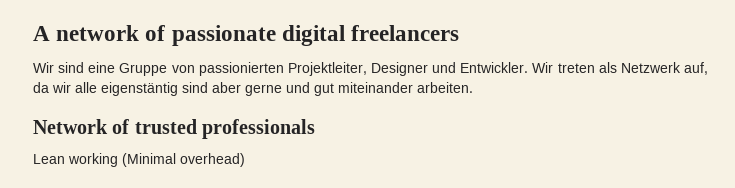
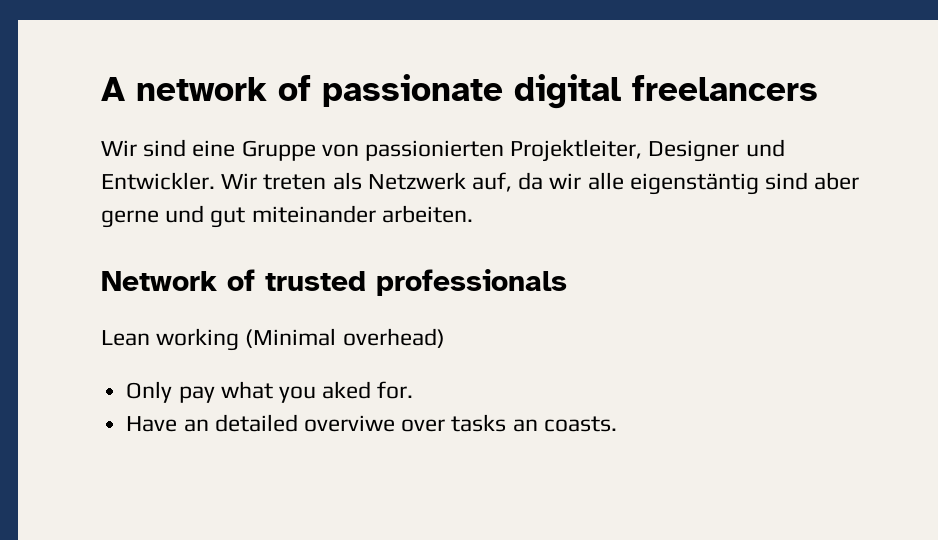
+ Only pay what you aked for.
+ Have an detailed overviwe over tasks an coasts.

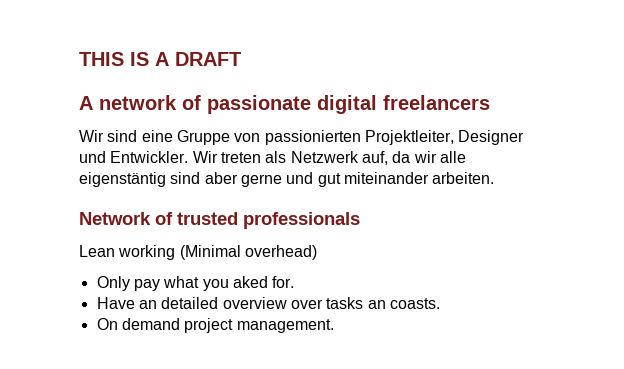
+ THIS IS A DRAFT
- Have an detailed overviwe over tasks an coasts.
+ Have an detailed overview over tasks an coasts.
+ On demand project management.

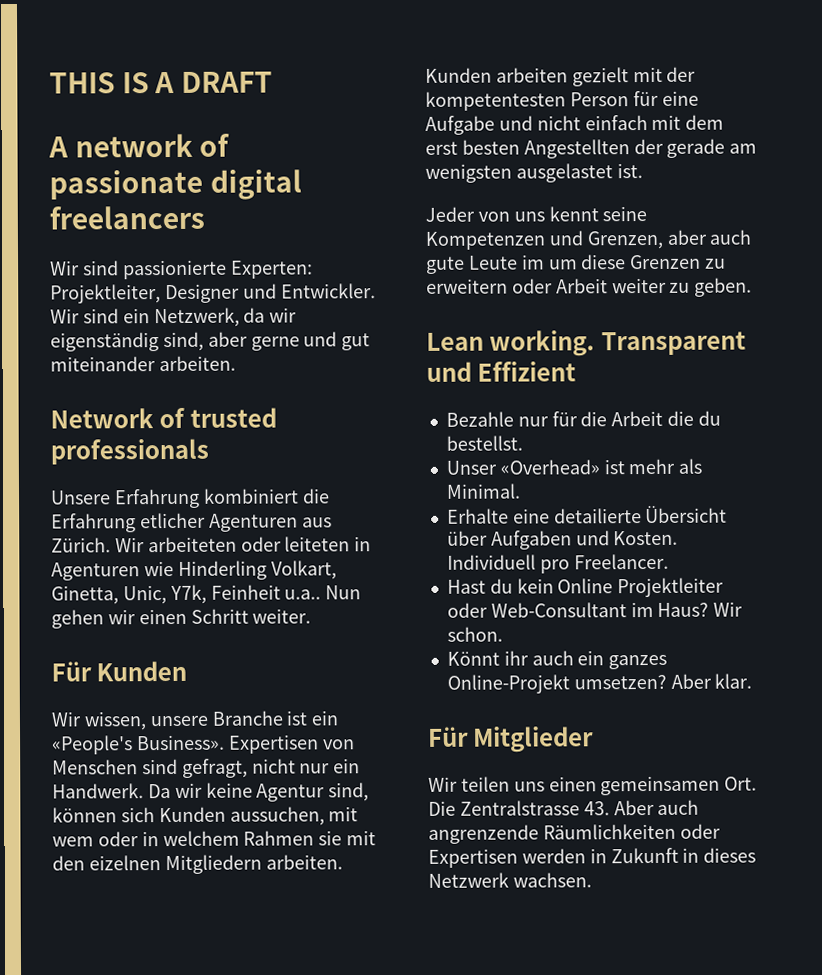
- Wir sind eine Gruppe von passionierten Projektleiter, Designer und Entwickler.
+ Wir sind passionierte Experten: Projektleiter, Designer und Entwickler.
- Wir treten als Netzwerk auf, da wir alle eigenstäntig sind aber gerne und gut miteinander arbeiten.
+ Wir sind ein Netzwerk, da wir eigenständig sind, aber gerne und gut miteinander arbeiten.
- Lean working (Minimal overhead)
- Only pay what you aked for.
- Have an detailed overview over tasks an coasts.
- On demand project management.
+ Unsere Erfahrung kombiniert die Erfahrung etlicher Agenturen aus Zürich. Wir arbeiteten oder leiteten in Agenturen wie Hinderling Volkart, Ginetta, Unic, Y7k, Feinheit u.a.. Nun gehen wir einen Schritt weiter.
+ Für Kunden
+ Wir wissen, unsere Branche ist ein «People's Business». Expertisen von Menschen sind gefragt, nicht nur ein Handwerk. Da wir keine Agentur sind, können sich Kunden aussuchen, mit wem oder in welchem Rahmen sie mit den eizelnen Mitgliedern arbeiten. Kunden arbeiten gezielt mit der kompetentesten Person für eine Aufgabe und nicht einfach mit dem erst besten Angestellten der gerade am wenigsten ausgelastet ist.
+ Jeder von uns kennt seine Kompetenzen und Grenzen, aber auch gute Leute im um diese Grenzen zu erweitern oder Arbeit weiter zu geben.
+ Lean working. Transparent und Effizient
+ Bezahle nur für die Arbeit die du bestellst.
+ Unser «Overhead» ist mehr als Minimal.
+ Erhalte eine detailierte Übersicht über Aufgaben und Kosten. Individuell pro Freelancer.
+ Hast du kein Online Projektleiter oder Web-Consultant im Haus? Wir schon.
+ Könnt ihr auch ein ganzes Online-Projekt umsetzen? Aber klar.
+ Für Mitglieder
+ Wir teilen uns einen gemeinsamen Ort. Die Zentralstrasse 43. Aber auch angrenzende Räumlichkeiten oder Expertisen werden in Zukunft in dieses Netzwerk wachsen.

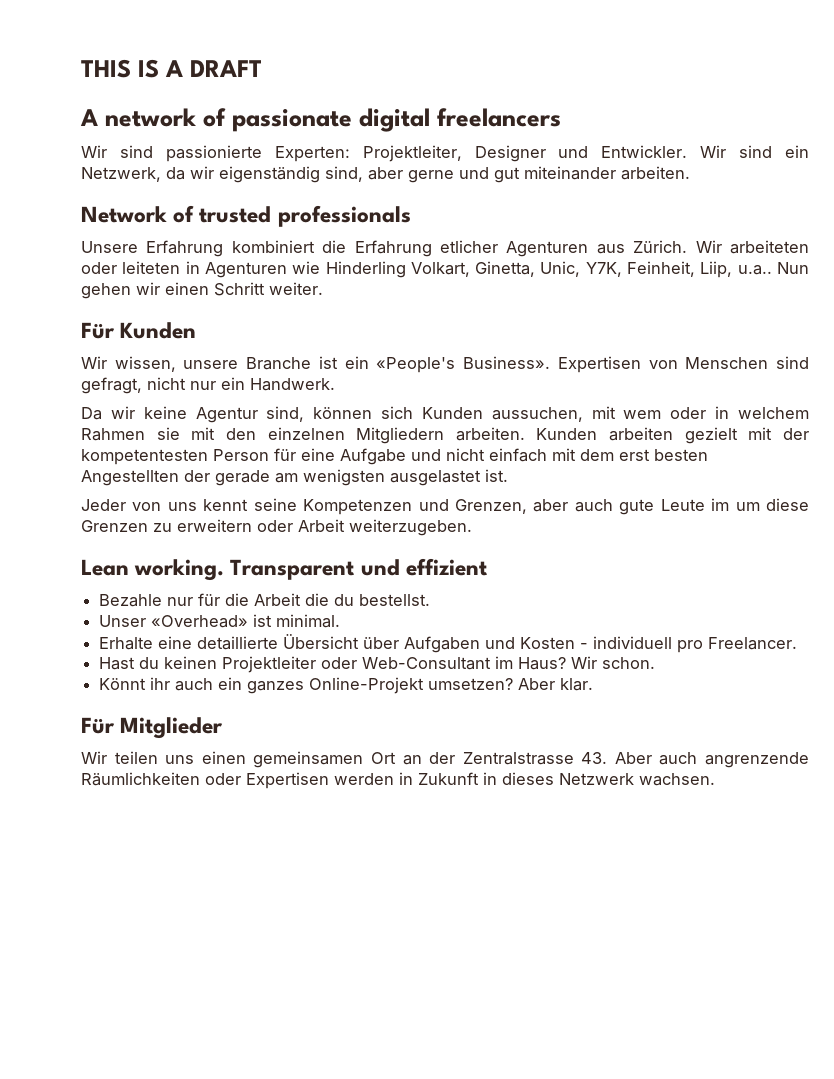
- Wir arbeiteten oder leiteten in Agenturen wie Hinderling Volkart, Ginetta, Unic, Y7k, Feinheit u.a..
+ Wir arbeiteten oder leiteten in Agenturen wie Hinderling Volkart, Ginetta, Unic, Y7K, Feinheit, Liip, u.a..
- Expertisen von Menschen sind gefragt, nicht nur ein Handwerk. Da wir keine Agentur sind, können sich Kunden aussuchen, mit wem oder in welchem Rahmen sie mit den eizelnen Mitgliedern arbeiten.
+ Expertisen von Menschen sind gefragt, nicht nur ein Handwerk.
+ Da wir keine Agentur sind, können sich Kunden aussuchen, mit wem oder in welchem Rahmen sie mit den einzelnen Mitgliedern arbeiten.
- Jeder von uns kennt seine Kompetenzen und Grenzen, aber auch gute Leute im um diese Grenzen zu erweitern oder Arbeit weiter zu geben.
+ Jeder von uns kennt seine Kompetenzen und Grenzen, aber auch gute Leute im um diese Grenzen zu erweitern oder Arbeit weiterzugeben.
- Transparent und Effizient
+ Transparent und effizient
- Unser «Overhead» ist mehr als Minimal.
+ Unser «Overhead» ist minimal.
- Erhalte eine detailierte Übersicht über Aufgaben und Kosten. Individuell pro Freelancer.
+ Erhalte eine detaillierte Übersicht über Aufgaben und Kosten - individuell pro Freelancer.
- Hast du kein Online Projektleiter oder Web-Consultant im Haus?
+ Hast du keinen Projektleiter oder Web-Consultant im Haus?
- Wir teilen uns einen gemeinsamen Ort. Die Zentralstrasse 43. Aber auch angrenzende Räumlichkeiten oder Expertisen werden in Zukunft in dieses Netzwerk wachsen.
+ Wir teilen uns einen gemeinsamen Ort an der Zentralstrasse 43. Aber auch angrenzende Räumlichkeiten oder Expertisen werden in Zukunft in dieses Netzwerk wachsen.

